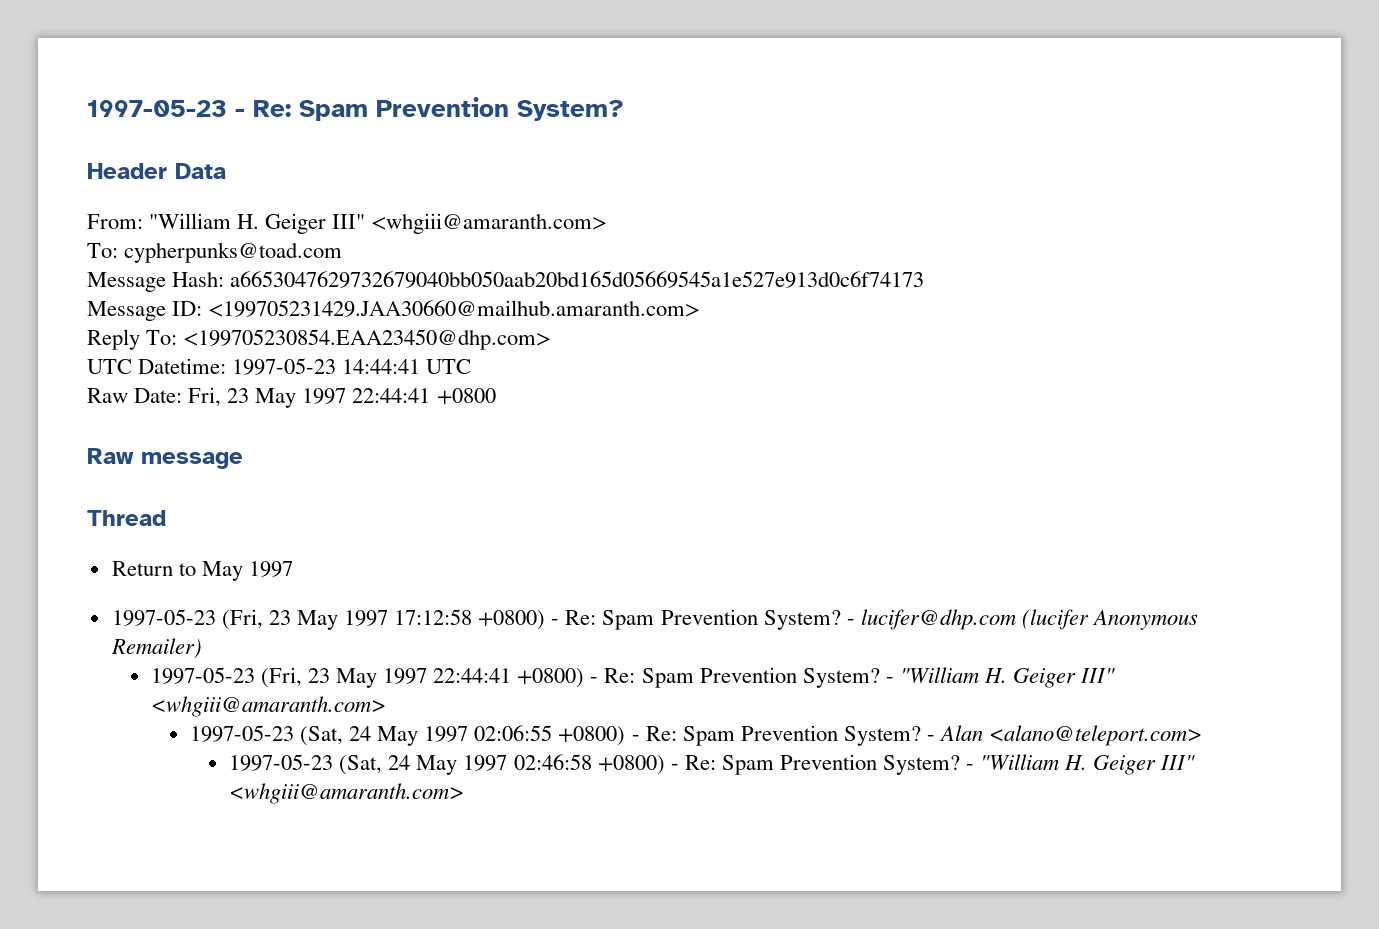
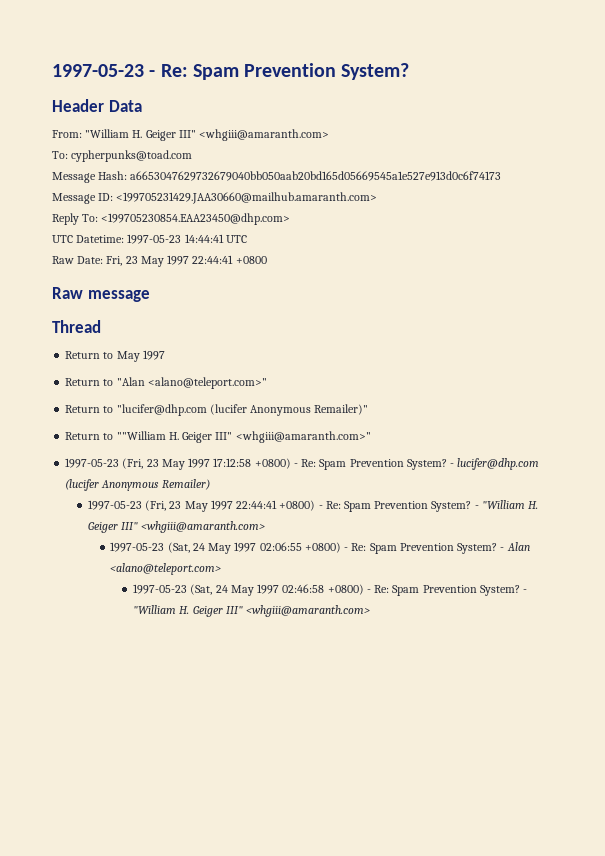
+ Return to "Alan <alano@teleport.com>"
+ Return to "lucifer@dhp.com (lucifer Anonymous Remailer)"
+ Return to ""William H. Geiger III" <whgiii@amaranth.com>"

